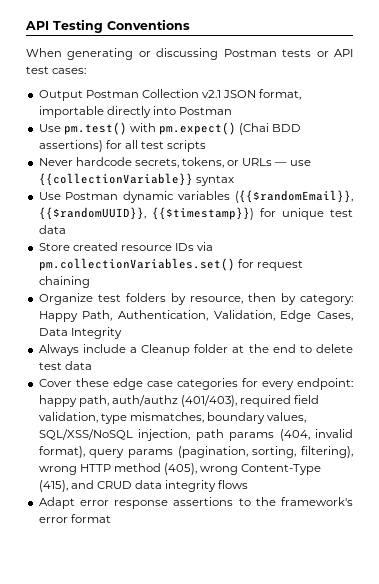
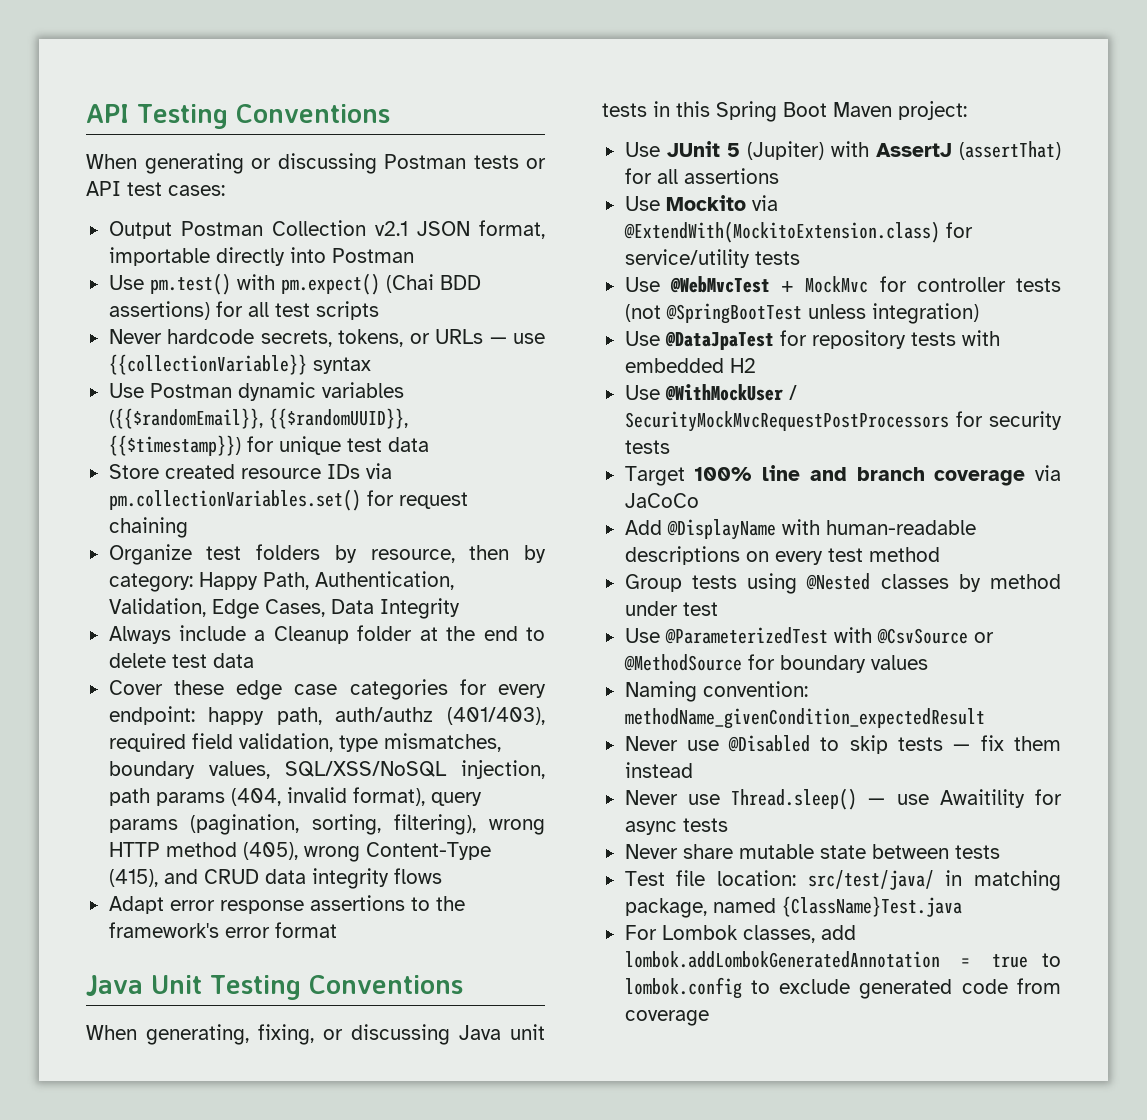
+ Java Unit Testing Conventions
+ When generating, fixing, or discussing Java unit tests in this Spring Boot Maven project:
+ Use JUnit 5 (Jupiter) with AssertJ (assertThat) for all assertions
+ Use Mockito via @ExtendWith(MockitoExtension.class) for service/utility tests
+ Use @WebMvcTest + MockMvc for controller tests (not @SpringBootTest unless integration)
+ Use @DataJpaTest for repository tests with embedded H2
+ Use @WithMockUser / SecurityMockMvcRequestPostProcessors for security tests
+ Target 100% line and branch coverage via JaCoCo
+ Add @DisplayName with human-readable descriptions on every test method
+ Group tests using @Nested classes by method under test
+ Use @ParameterizedTest with @CsvSource or @MethodSource for boundary values
+ Naming convention: methodName_givenCondition_expectedResult
+ Never use @Disabled to skip tests — fix them instead
+ Never use Thread.sleep() — use Awaitility for async tests
+ Never share mutable state between tests
+ Test file location: src/test/java/ in matching package, named {ClassName}Test.java
+ For Lombok classes, add lombok.addLombokGeneratedAnnotation = true to lombok.config to exclude generated code from coverage

